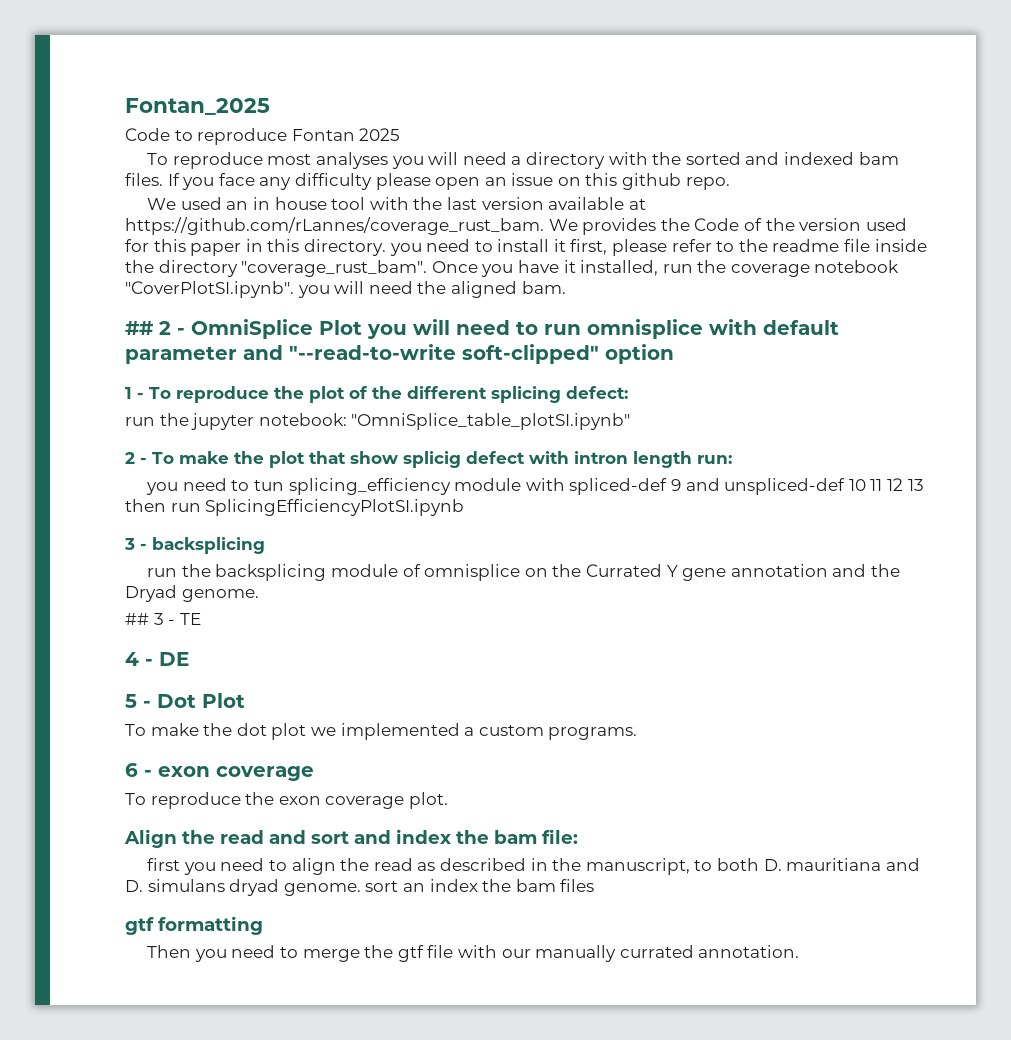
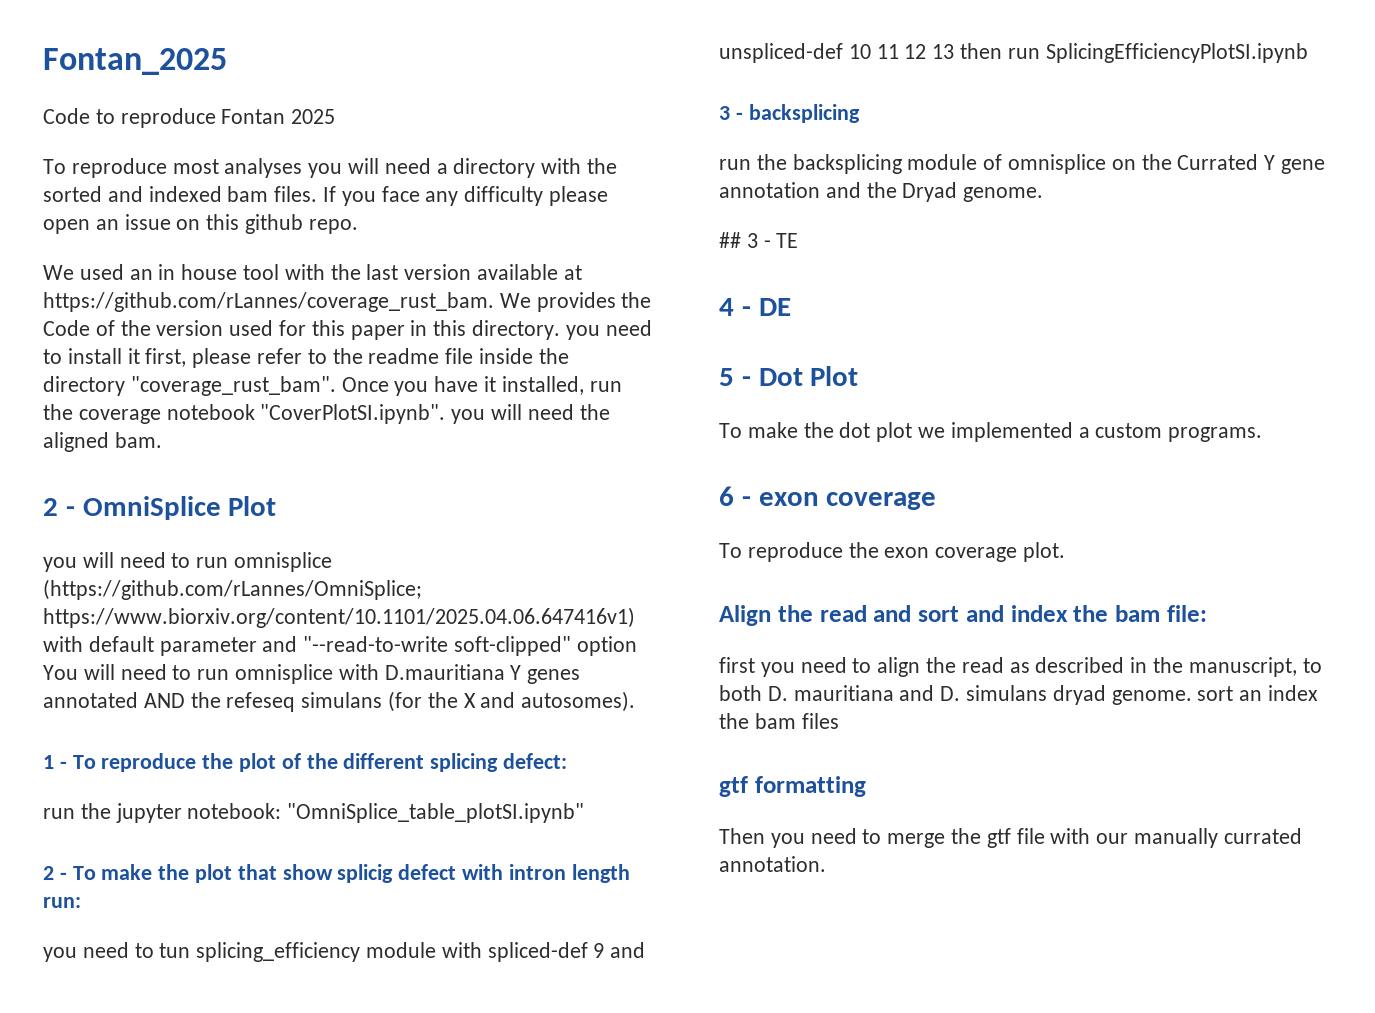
- ## 2 - OmniSplice Plot you will need to run omnisplice with default parameter and "--read-to-write soft-clipped" option
+ 2 - OmniSplice Plot
+ you will need to run omnisplice (https://github.com/rLannes/OmniSplice; https://www.biorxiv.org/content/10.1101/2025.04.06.647416v1) with default parameter and "--read-to-write soft-clipped" option You will need to run omnisplice with D.mauritiana Y genes annotated AND the refeseq simulans (for the X and autosomes).

